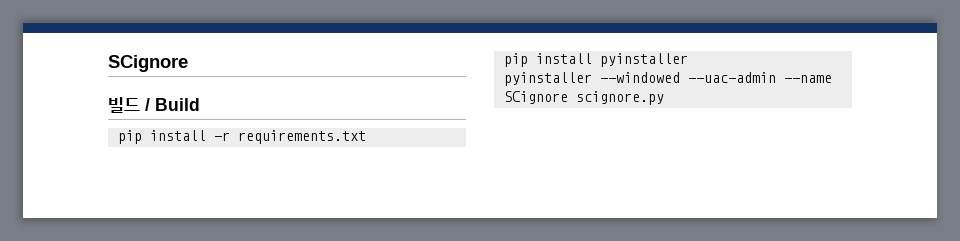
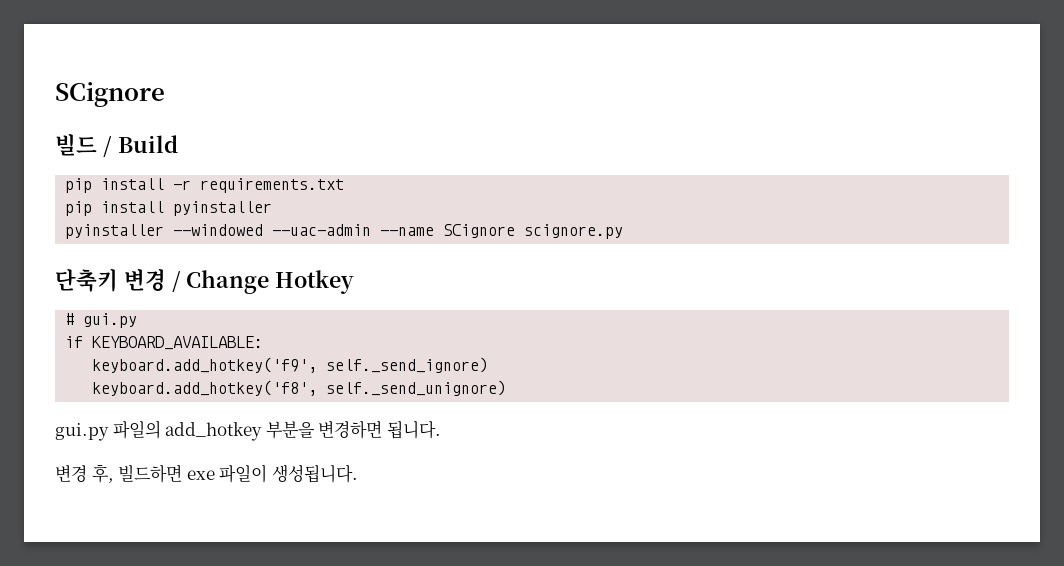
+ 단축키 변경 / Change Hotkey
+ # gui.py
+ if KEYBOARD_AVAILABLE:
+ keyboard.add_hotkey('f9', self._send_ignore)
+ keyboard.add_hotkey('f8', self._send_unignore)
+ gui.py 파일의 add_hotkey 부분을 변경하면 됩니다.
+ 변경 후, 빌드하면 exe 파일이 생성됩니다.

